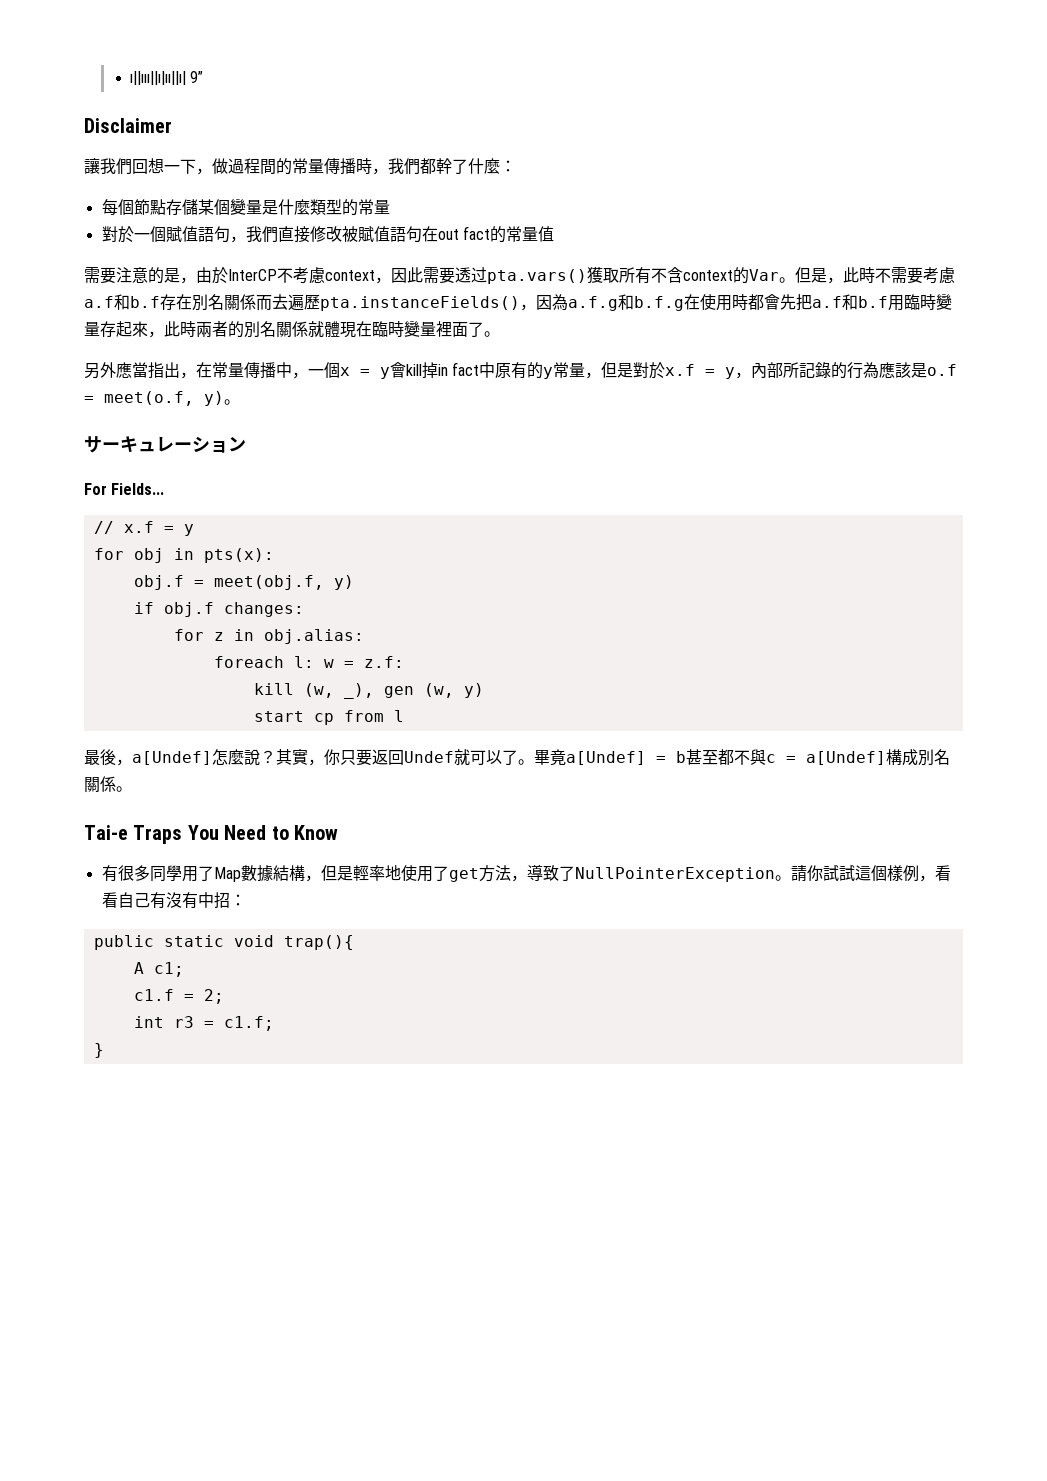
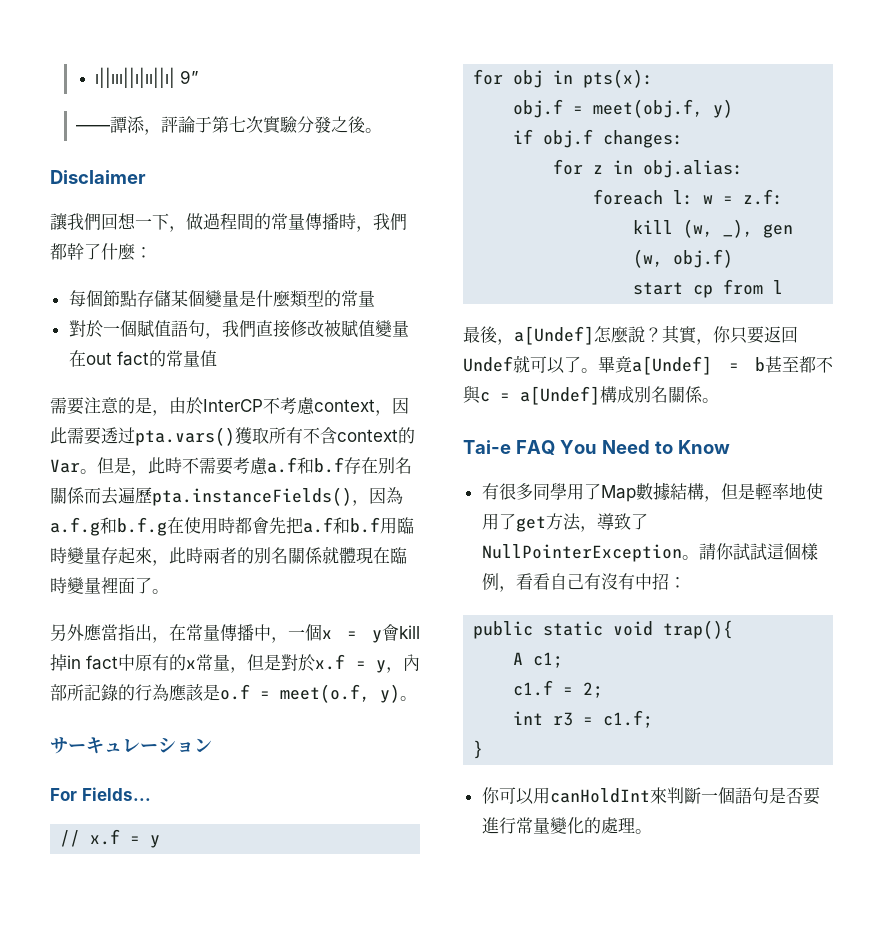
+ ——譚添，評論于第七次實驗分發之後。
- 對於一個賦值語句，我們直接修改被賦值語句在out fact的常量值
+ 對於一個賦值語句，我們直接修改被賦值變量在out fact的常量值
- 另外應當指出，在常量傳播中，一個x = y會kill掉in fact中原有的y常量，但是對於x.f = y，內部所記錄的行為應該是o.f = meet(o.f, y)。
+ 另外應當指出，在常量傳播中，一個x = y會kill掉in fact中原有的x常量，但是對於x.f = y，內部所記錄的行為應該是o.f = meet(o.f, y)。
- kill (w, _), gen (w, y)
+ kill (w, _), gen (w, obj.f)
- Tai-e Traps You Need to Know
+ Tai-e FAQ You Need to Know
+ 你可以用canHoldInt來判斷一個語句是否要進行常量變化的處理。

